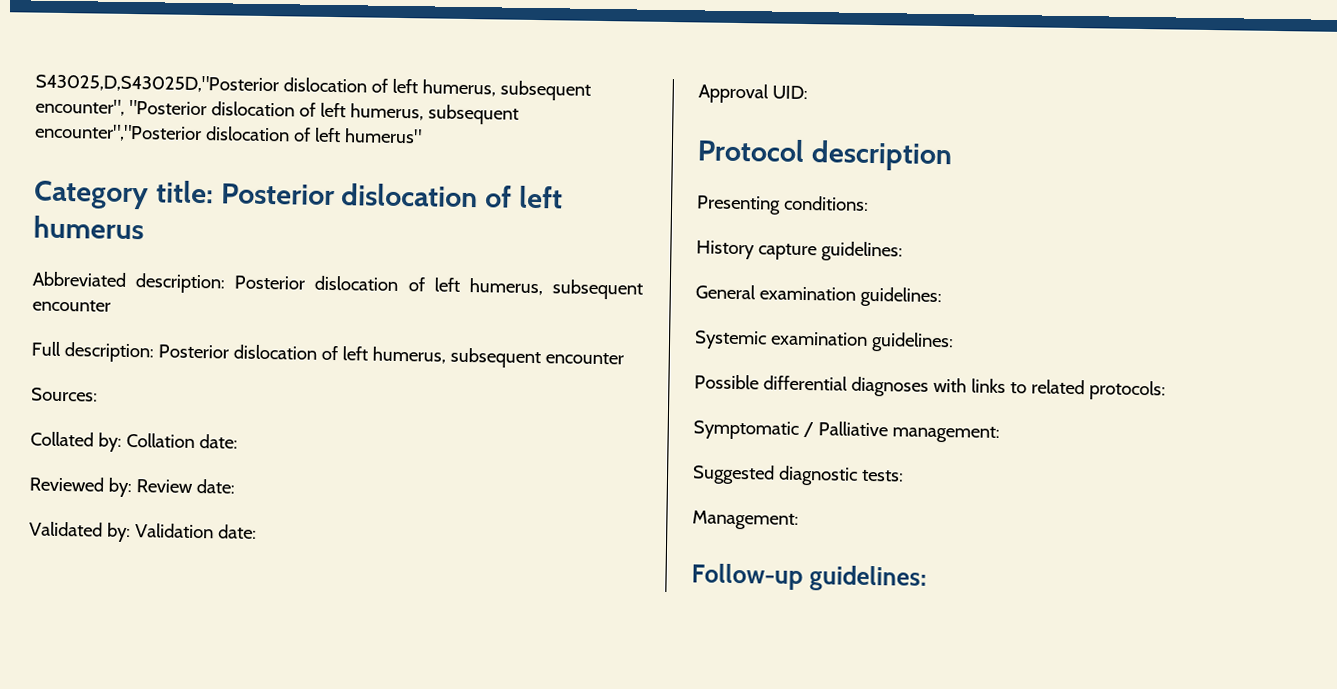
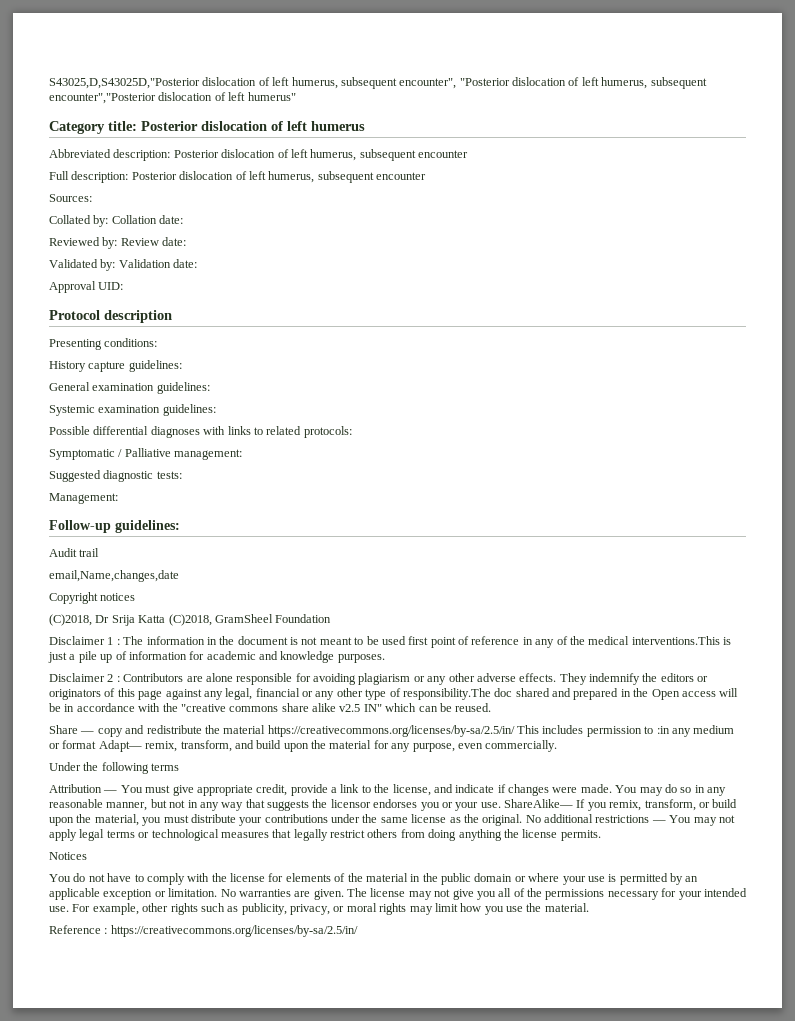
+ Audit trail
+ email,Name,changes,date
+ Copyright notices
+ (C)2018, Dr Srija Katta (C)2018, GramSheel Foundation
+ Disclaimer 1 : The information in the document is not meant to be used first point of reference in any of the medical interventions.This is just a pile up of information for academic and knowledge purposes.
+ Disclaimer 2 : Contributors are alone responsible for avoiding plagiarism or any other adverse effects. They indemnify the editors or originators of this page against any legal, financial or any other type of responsibility.The doc shared and prepared in the Open access will be in accordance with the "creative commons share alike v2.5 IN" which can be reused.
+ Share — copy and redistribute the material https://creativecommons.org/licenses/by-sa/2.5/in/ This includes permission to :in any medium or format Adapt— remix, transform, and build upon the material for any purpose, even commercially.
+ Under the following terms
+ Attribution — You must give appropriate credit, provide a link to the license, and indicate if changes were made. You may do so in any reasonable manner, but not in any way that suggests the licensor endorses you or your use. ShareAlike— If you remix, transform, or build upon the material, you must distribute your contributions under the same license as the original. No additional restrictions — You may not apply legal terms or technological measures that legally restrict others from doing anything the license permits.
+ Notices
+ You do not have to comply with the license for elements of the material in the public domain or where your use is permitted by an applicable exception or limitation. No warranties are given. The license may not give you all of the permissions necessary for your intended use. For example, other rights such as publicity, privacy, or moral rights may limit how you use the material.
+ Reference : https://creativecommons.org/licenses/by-sa/2.5/in/

